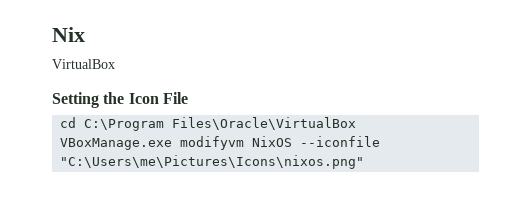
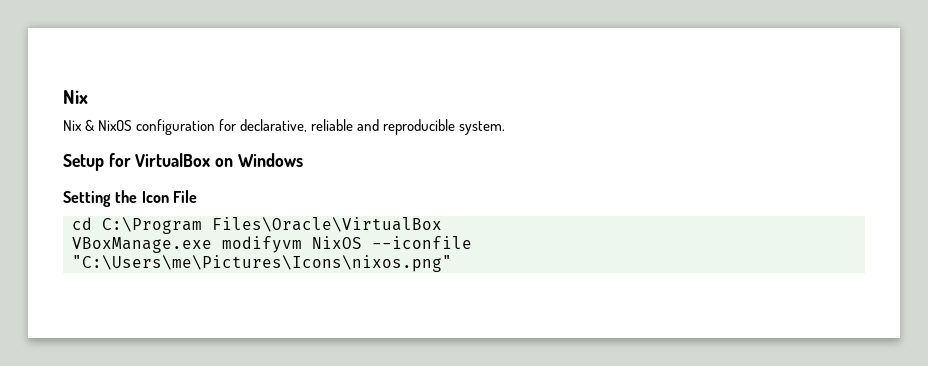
- VirtualBox
+ Nix & NixOS configuration for declarative, reliable and reproducible system.
+ Setup for VirtualBox on Windows

